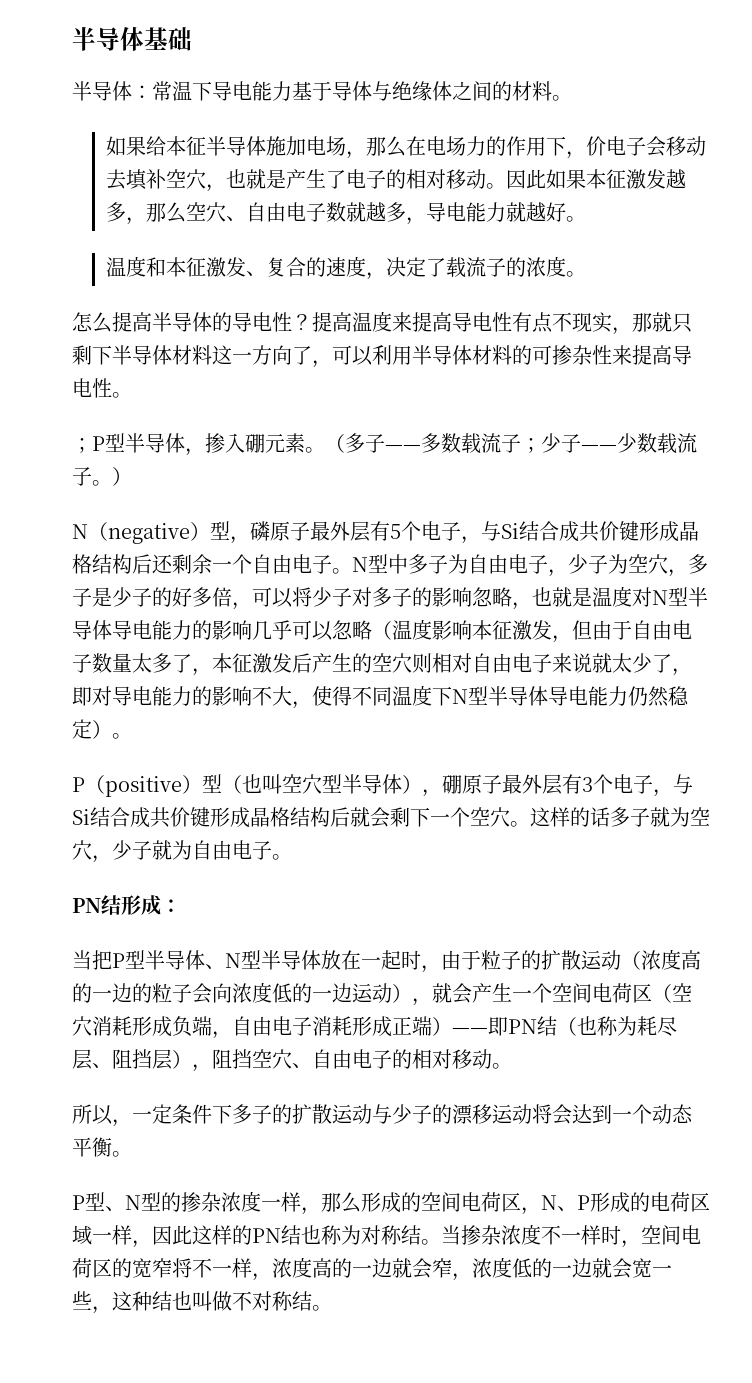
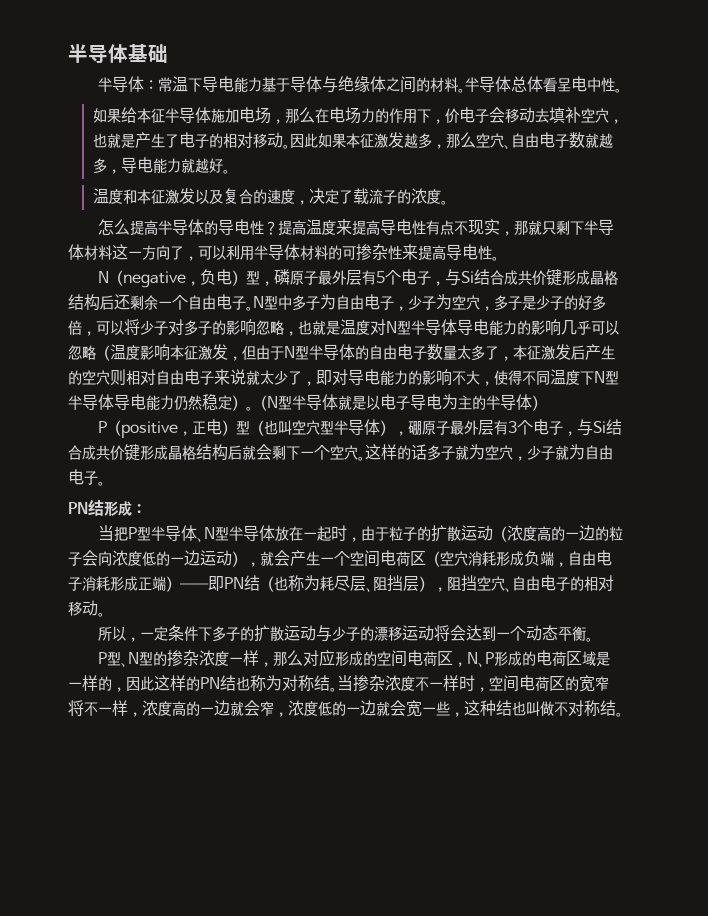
+ 半导体总体看呈电中性。
- 温度和本征激发、复合的速度，决定了载流子的浓度。
+ 温度和本征激发以及复合的速度，决定了载流子的浓度。
- ；P型半导体，掺入硼元素。（多子——多数载流子；少子——少数载流子。）
- N（negative）型，磷原子最外层有5个电子，与Si结合成共价键形成晶格结构后还剩余一个自由电子。
+ N（negative，负电）型，磷原子最外层有5个电子，与Si结合成共价键形成晶格结构后还剩余一个自由电子。
- N型中多子为自由电子，少子为空穴，多子是少子的好多倍，可以将少子对多子的影响忽略，也就是温度对N型半导体导电能力的影响几乎可以忽略（温度影响本征激发，但由于自由电子数量太多了，本征激发后产生的空穴则相对自由电子来说就太少了，即对导电能力的影响不大，使得不同温度下N型半导体导电能力仍然稳定）。
+ N型中多子为自由电子，少子为空穴，多子是少子的好多倍，可以将少子对多子的影响忽略，也就是温度对N型半导体导电能力的影响几乎可以忽略（温度影响本征激发，但由于N型半导体的自由电子数量太多了，本征激发后产生的空穴则相对自由电子来说就太少了，即对导电能力的影响不大，使得不同温度下N型半导体导电能力仍然稳定）。（N型半导体就是以电子导电为主的半导体）
- P（positive）型（也叫空穴型半导体），硼原子最外层有3个电子，与Si结合成共价键形成晶格结构后就会剩下一个空穴。
+ P（positive，正电）型（也叫空穴型半导体），硼原子最外层有3个电子，与Si结合成共价键形成晶格结构后就会剩下一个空穴。
- P型、N型的掺杂浓度一样，那么形成的空间电荷区，N、P形成的电荷区域一样，因此这样的PN结也称为对称结。
+ P型、N型的掺杂浓度一样，那么对应形成的空间电荷区，N、P形成的电荷区域是一样的，因此这样的PN结也称为对称结。

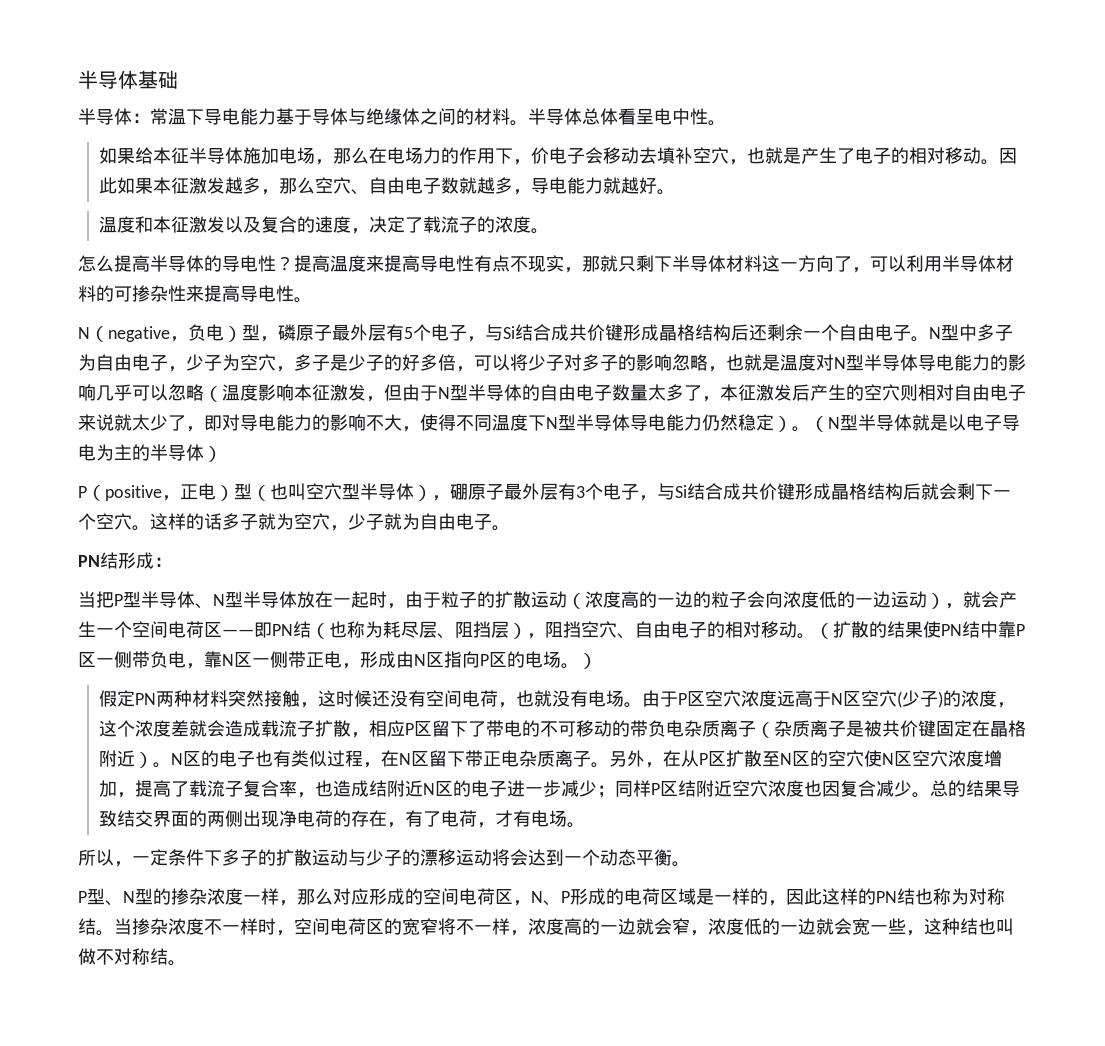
- 当把P型半导体、N型半导体放在一起时，由于粒子的扩散运动（浓度高的一边的粒子会向浓度低的一边运动），就会产生一个空间电荷区（空穴消耗形成负端，自由电子消耗形成正端）——即PN结（也称为耗尽层、阻挡层），阻挡空穴、自由电子的相对移动。
+ 当把P型半导体、N型半导体放在一起时，由于粒子的扩散运动（浓度高的一边的粒子会向浓度低的一边运动），就会产生一个空间电荷区——即PN结（也称为耗尽层、阻挡层），阻挡空穴、自由电子的相对移动。（扩散的结果使PN结中靠P区一侧带负电，靠N区一侧带正电，形成由N区指向P区的电场。）
+ 假定PN两种材料突然接触，这时候还没有空间电荷，也就没有电场。由于P区空穴浓度远高于N区空穴(少子)的浓度，这个浓度差就会造成载流子扩散，相应P区留下了带电的不可移动的带负电杂质离子（杂质离子是被共价键固定在晶格附近）。N区的电子也有类似过程，在N区留下带正电杂质离子。另外，在从P区扩散至N区的空穴使N区空穴浓度增加，提高了载流子复合率，也造成结附近N区的电子进一步减少；同样P区结附近空穴浓度也因复合减少。总的结果导致结交界面的两侧出现净电荷的存在，有了电荷，才有电场。

